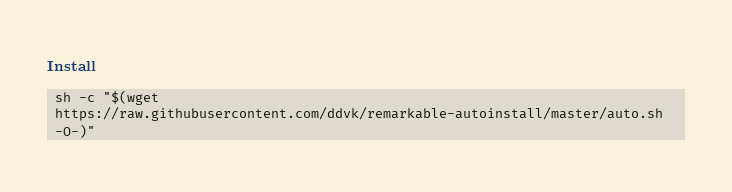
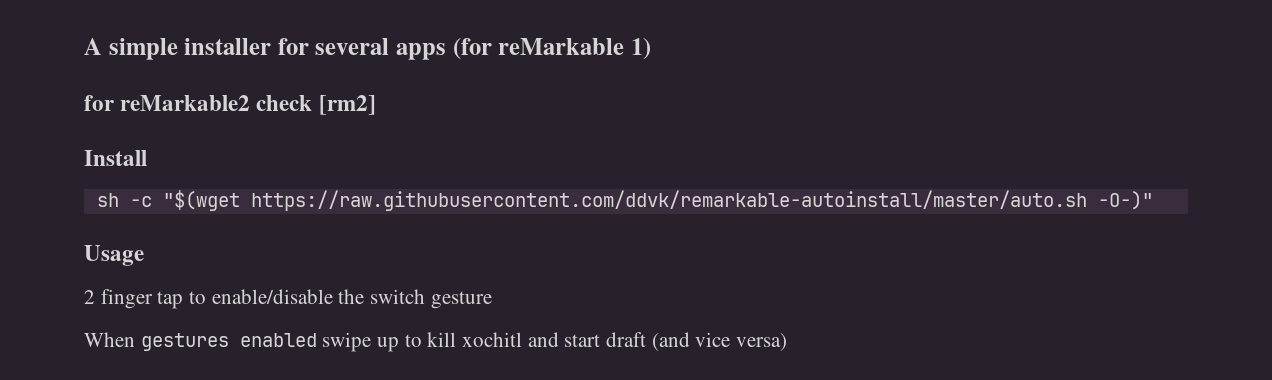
+ A simple installer for several apps (for reMarkable 1)
+ for reMarkable2 check [rm2]
+ Usage
+ 2 finger tap to enable/disable the switch gesture
+ When gestures enabled swipe up to kill xochitl and start draft (and vice versa)

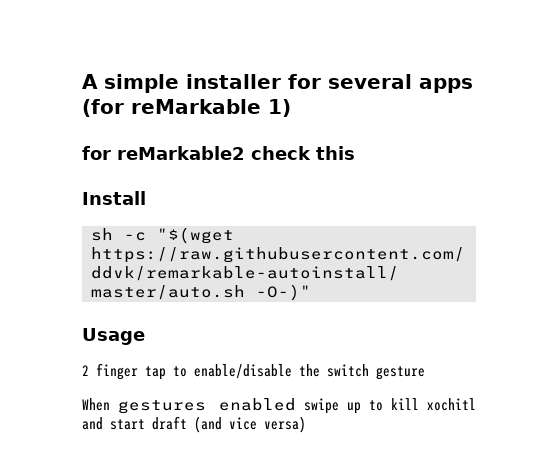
- for reMarkable2 check [rm2]
+ for reMarkable2 check this

